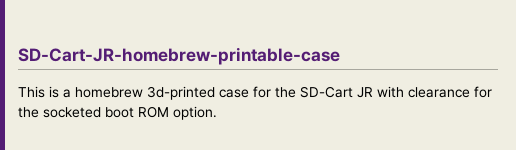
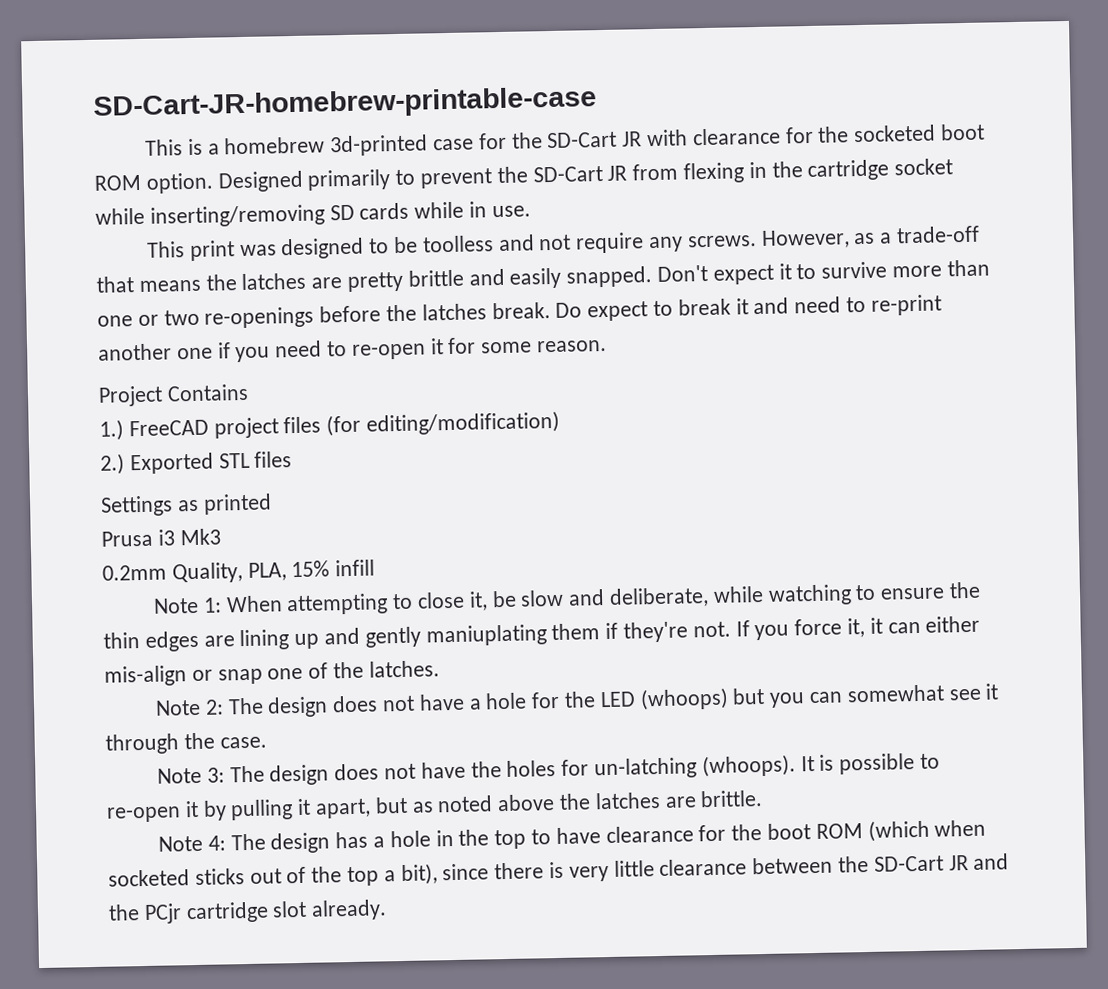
+ Designed primarily to prevent the SD-Cart JR from flexing in the cartridge socket while inserting/removing SD cards while in use.
+ This print was designed to be toolless and not require any screws. However, as a trade-off that means the latches are pretty brittle and easily snapped. Don't expect it to survive more than one or two re-openings before the latches break. Do expect to break it and need to re-print another one if you need to re-open it for some reason.
+ Project Contains
+ 1.) FreeCAD project files (for editing/modification)
+ 2.) Exported STL files
+ Settings as printed
+ Prusa i3 Mk3
+ 0.2mm Quality, PLA, 15% infill
+ Note 1: When attempting to close it, be slow and deliberate, while watching to ensure the thin edges are lining up and gently maniuplating them if they're not. If you force it, it can either mis-align or snap one of the latches.
+ Note 2: The design does not have a hole for the LED (whoops) but you can somewhat see it through the case.
+ Note 3: The design does not have the holes for un-latching (whoops). It is possible to re-open it by pulling it apart, but as noted above the latches are brittle.
+ Note 4: The design has a hole in the top to have clearance for the boot ROM (which when socketed sticks out of the top a bit), since there is very little clearance between the SD-Cart JR and the PCjr cartridge slot already.

